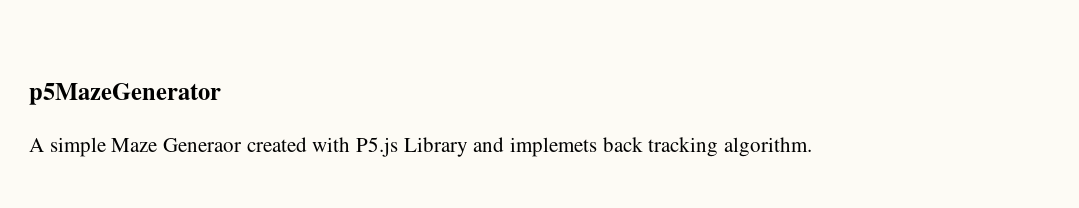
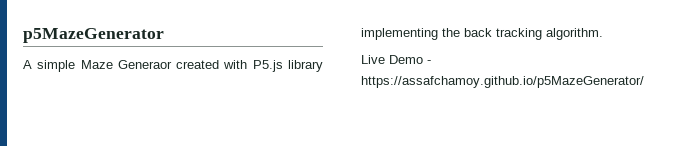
- A simple Maze Generaor created with P5.js Library and implemets back tracking algorithm.
+ A simple Maze Generaor created with P5.js library implementing the back tracking algorithm.
+ Live Demo - https://assafchamoy.github.io/p5MazeGenerator/

